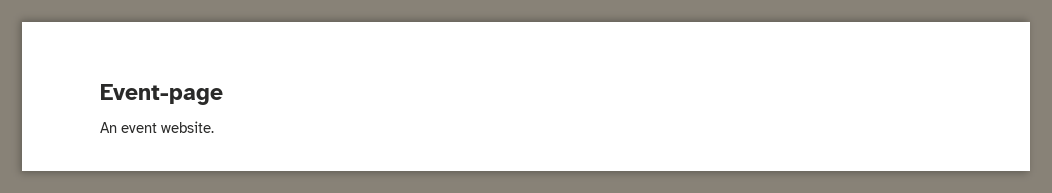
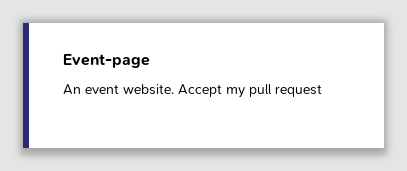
+ Accept my pull request

